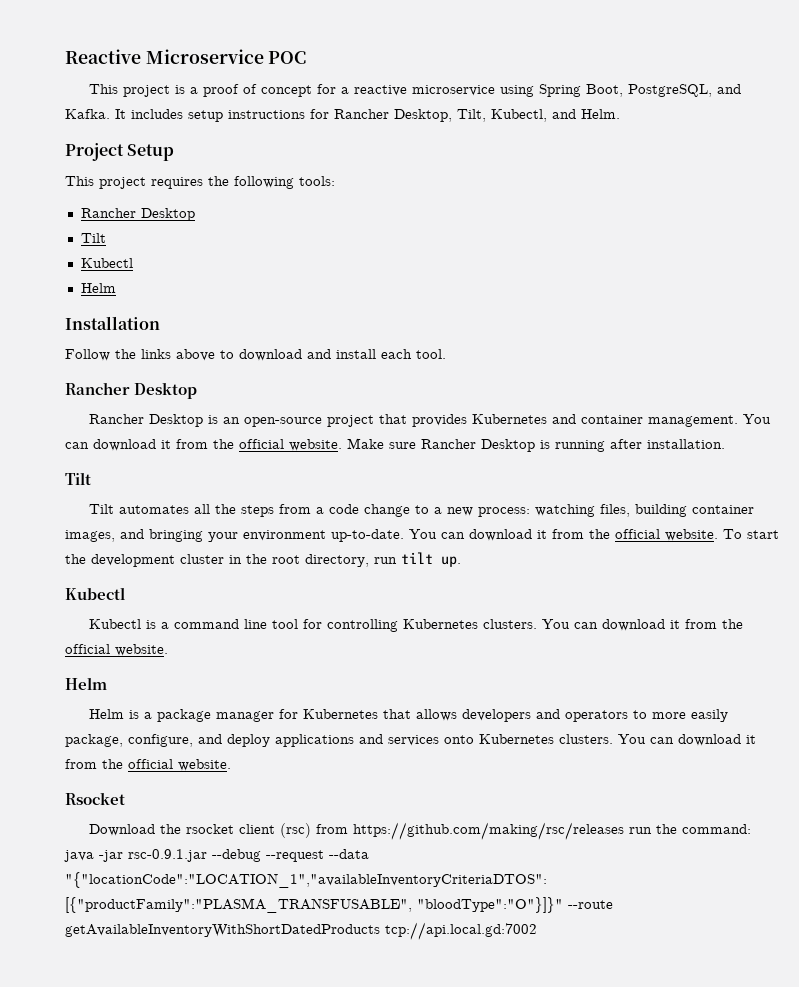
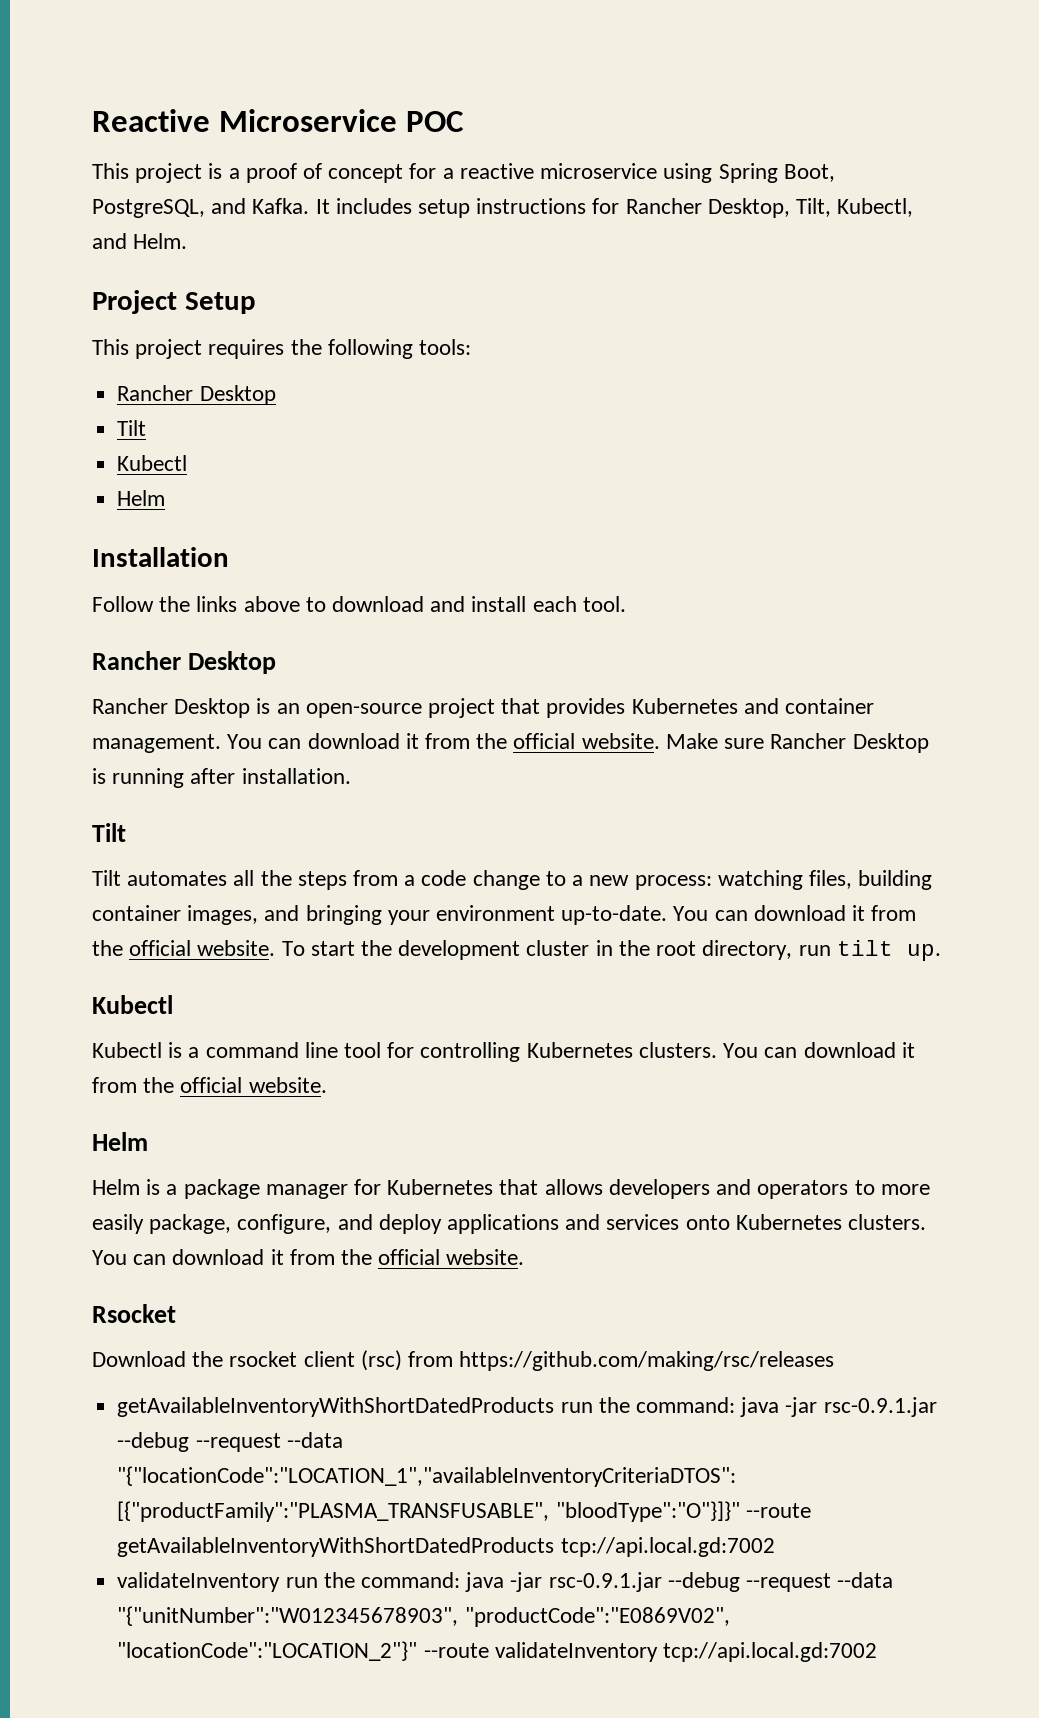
- Download the rsocket client (rsc) from https://github.com/making/rsc/releases run the command: java -jar rsc-0.9.1.jar --debug --request --data "{"locationCode":"LOCATION_1","availableInventoryCriteriaDTOS": [{"productFamily":"PLASMA_TRANSFUSABLE", "bloodType":"O"}]}" --route getAvailableInventoryWithShortDatedProducts tcp://api.local.gd:7002
+ Download the rsocket client (rsc) from https://github.com/making/rsc/releases
+ getAvailableInventoryWithShortDatedProducts run the command: java -jar rsc-0.9.1.jar --debug --request --data "{"locationCode":"LOCATION_1","availableInventoryCriteriaDTOS": [{"productFamily":"PLASMA_TRANSFUSABLE", "bloodType":"O"}]}" --route getAvailableInventoryWithShortDatedProducts tcp://api.local.gd:7002
+ validateInventory run the command: java -jar rsc-0.9.1.jar --debug --request --data "{"unitNumber":"W012345678903", "productCode":"E0869V02", "locationCode":"LOCATION_2"}" --route validateInventory tcp://api.local.gd:7002

